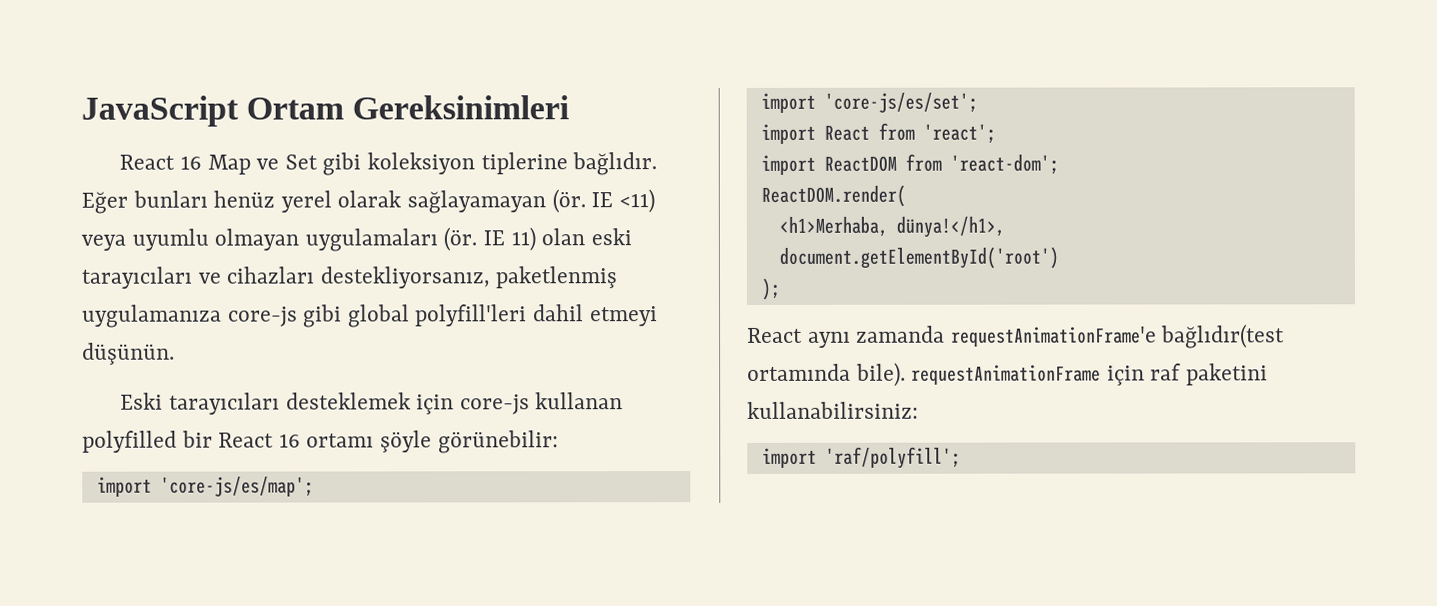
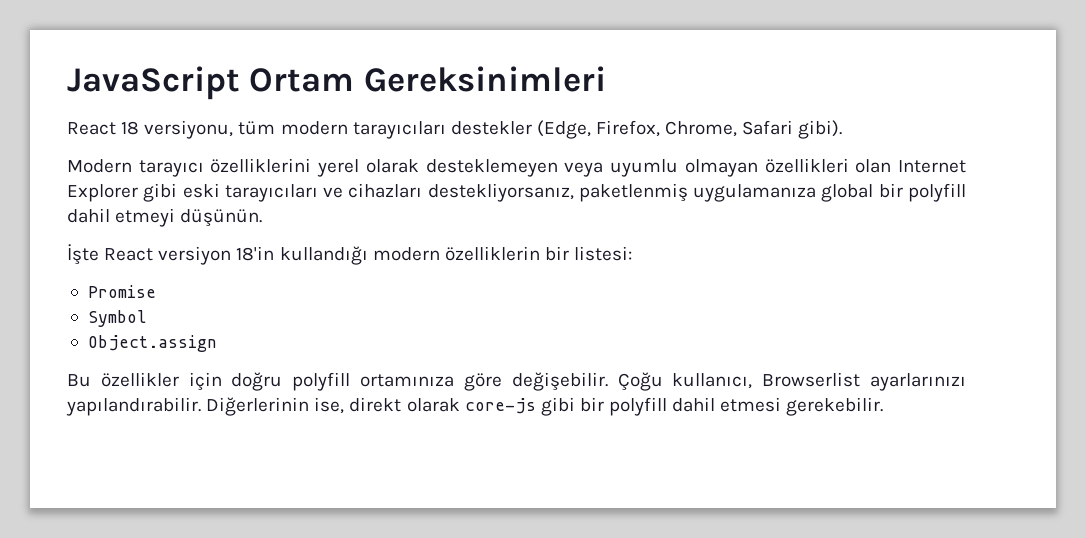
- React 16 Map ve Set gibi koleksiyon tiplerine bağlıdır. Eğer bunları henüz yerel olarak sağlayamayan (ör. IE <11) veya uyumlu olmayan uygulamaları (ör. IE 11) olan eski tarayıcıları ve cihazları destekliyorsanız, paketlenmiş uygulamanıza core-js gibi global polyfill'leri dahil etmeyi düşünün.
+ React 18 versiyonu, tüm modern tarayıcıları destekler (Edge, Firefox, Chrome, Safari gibi).
+ Modern tarayıcı özelliklerini yerel olarak desteklemeyen veya uyumlu olmayan özellikleri olan Internet Explorer gibi eski tarayıcıları ve cihazları destekliyorsanız, paketlenmiş uygulamanıza global bir polyfill dahil etmeyi düşünün.
- Eski tarayıcıları desteklemek için core-js kullanan polyfilled bir React 16 ortamı şöyle görünebilir:
- import 'core-js/es/map';
- import 'core-js/es/set';
- import React from 'react';
- import ReactDOM from 'react-dom';
- ReactDOM.render(
- <h1>Merhaba, dünya!</h1>,
- document.getElementById('root')
- );
- React aynı zamanda requestAnimationFrame'e bağlıdır(test ortamında bile). requestAnimationFrame için raf paketini kullanabilirsiniz:
- import 'raf/polyfill';
+ İşte React versiyon 18'in kullandığı modern özelliklerin bir listesi:
+ Promise
+ Symbol
+ Object.assign
+ Bu özellikler için doğru polyfill ortamınıza göre değişebilir. Çoğu kullanıcı, Browserlist ayarlarınızı yapılandırabilir. Diğerlerinin ise, direkt olarak core-js gibi bir polyfill dahil etmesi gerekebilir.

